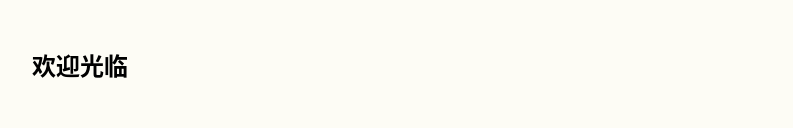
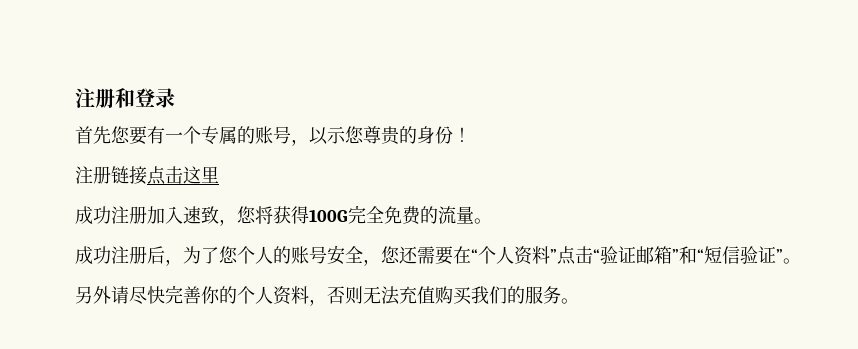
- 欢迎光临
+ 注册和登录
+ 首先您要有一个专属的账号，以示您尊贵的身份！
+ 注册链接点击这里
+ 成功注册加入速致，您将获得100G完全免费的流量。
+ 成功注册后，为了您个人的账号安全，您还需要在“个人资料”点击“验证邮箱”和“短信验证”。
+ 另外请尽快完善你的个人资料，否则无法充值购买我们的服务。

